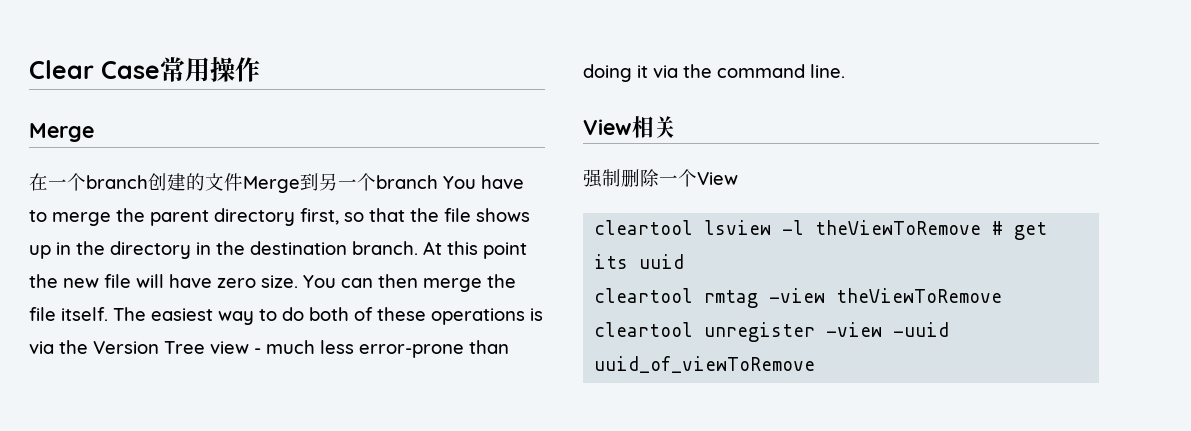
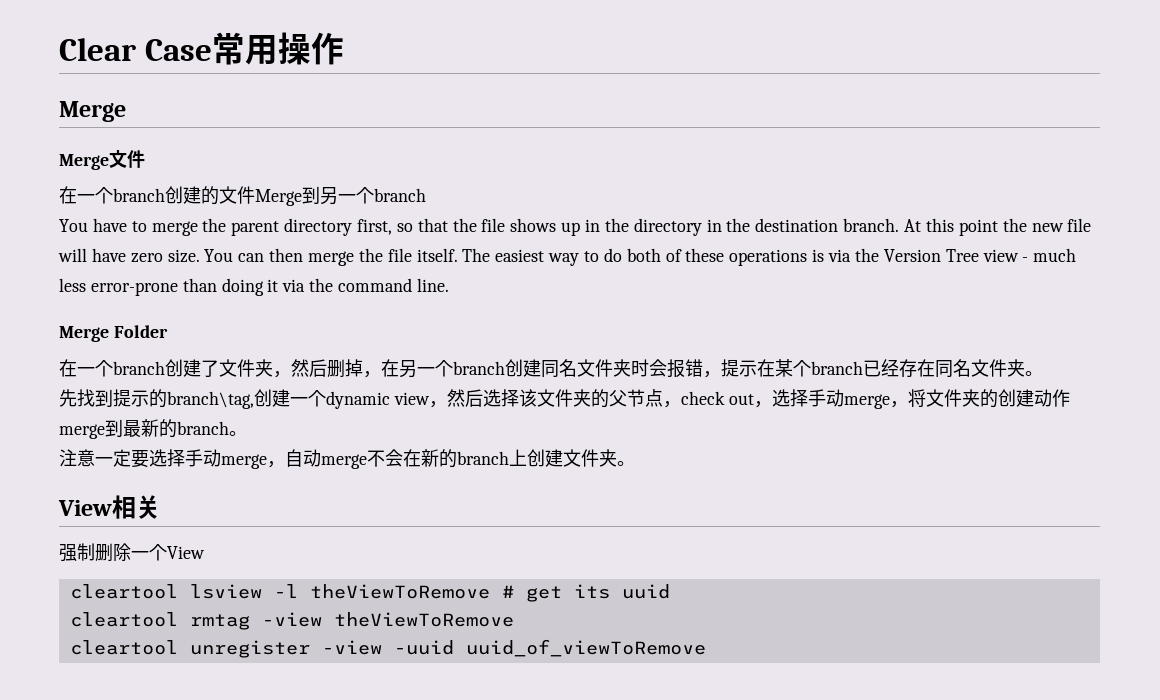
+ Merge文件
- 在一个branch创建的文件Merge到另一个branch You have to merge the parent directory first, so that the file shows up in the directory in the destination branch.
+ 在一个branch创建的文件Merge到另一个branch
+ You have to merge the parent directory first, so that the file shows up in the directory in the destination branch.
+ Merge Folder
+ 在一个branch创建了文件夹，然后删掉，在另一个branch创建同名文件夹时会报错，提示在某个branch已经存在同名文件夹。
+ 先找到提示的branch\tag,创建一个dynamic view，然后选择该文件夹的父节点，check out，选择手动merge，将文件夹的创建动作merge到最新的branch。
+ 注意一定要选择手动merge，自动merge不会在新的branch上创建文件夹。

